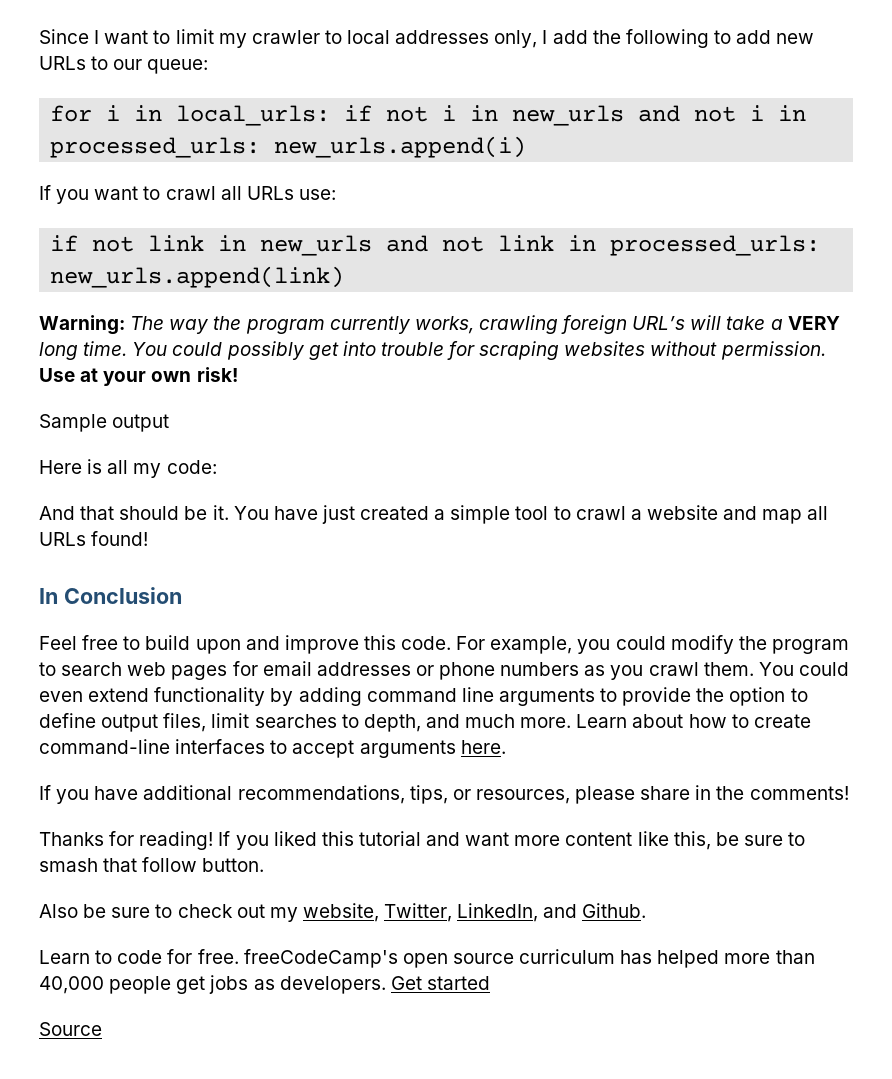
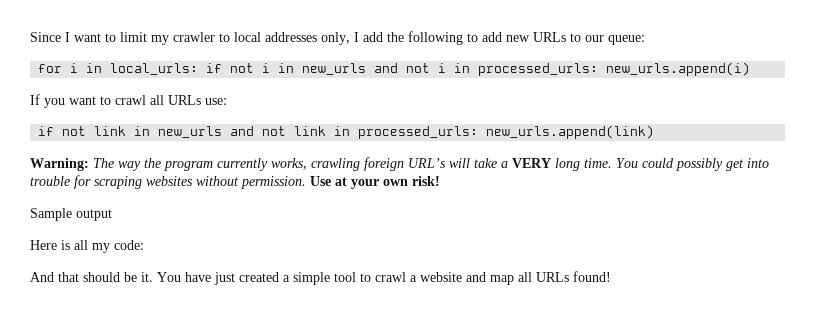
- In Conclusion
- Feel free to build upon and improve this code. For example, you could modify the program to search web pages for email addresses or phone numbers as you crawl them. You could even extend functionality by adding command line arguments to provide the option to define output files, limit searches to depth, and much more. Learn about how to create command-line interfaces to accept arguments here.
- If you have additional recommendations, tips, or resources, please share in the comments!
- Thanks for reading! If you liked this tutorial and want more content like this, be sure to smash that follow button.
- Also be sure to check out my website, Twitter, LinkedIn, and Github.
- Learn to code for free. freeCodeCamp's open source curriculum has helped more than 40,000 people get jobs as developers. Get started
- Source

